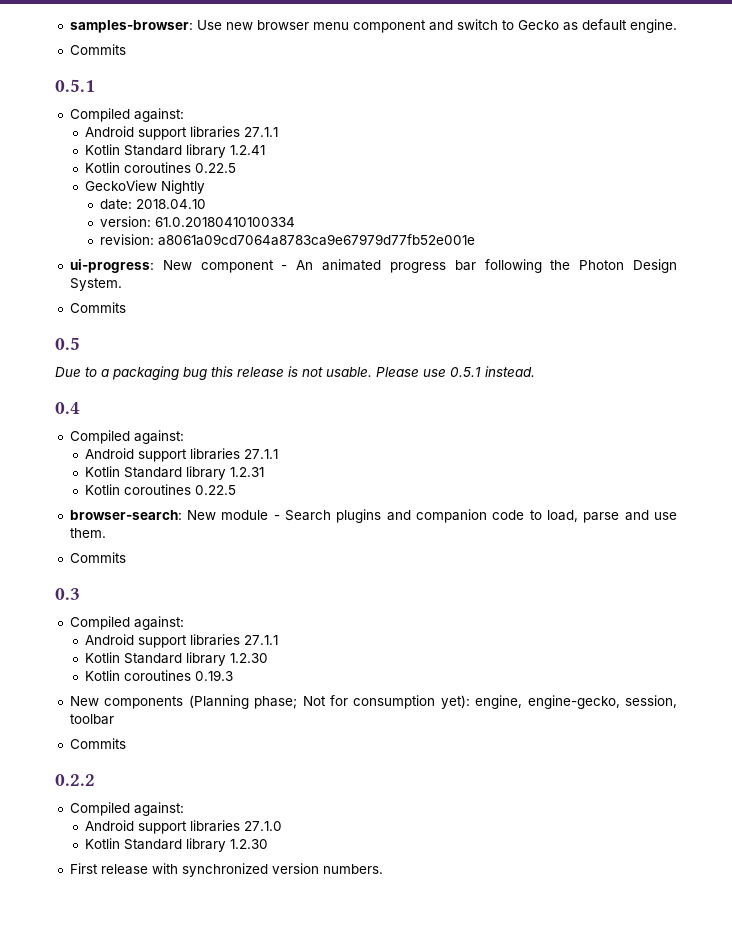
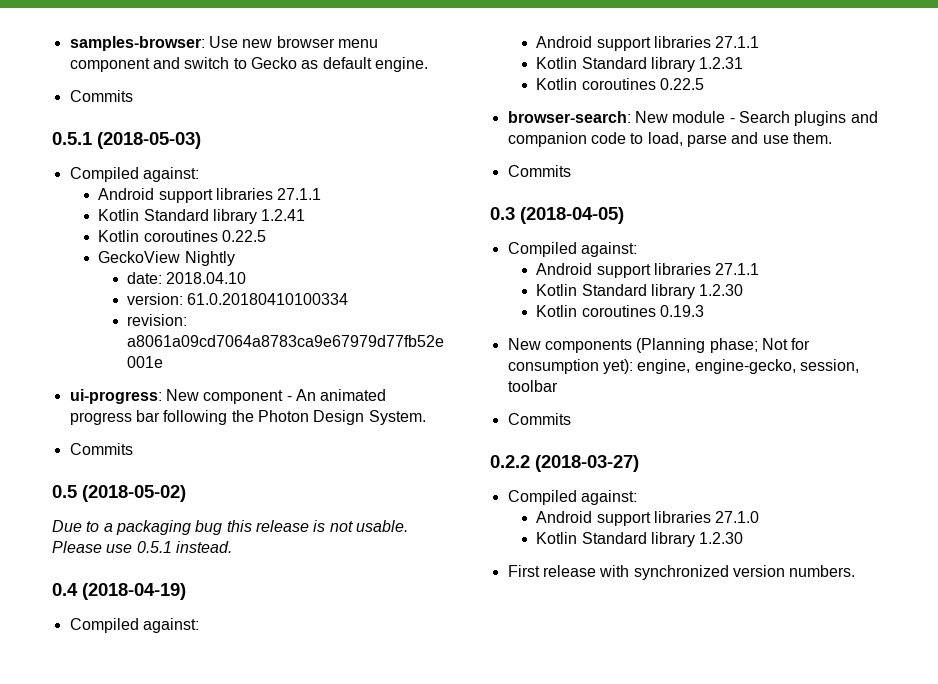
  samples-browser: Use new browser menu component and switch to Gecko as default engine.
  Commits
- 0.5.1
+ 0.5.1 (2018-05-03)
- 0.5
+ 0.5 (2018-05-02)
- 0.4
+ 0.4 (2018-04-19)
- 0.3
+ 0.3 (2018-04-05)
- 0.2.2
+ 0.2.2 (2018-03-27)

